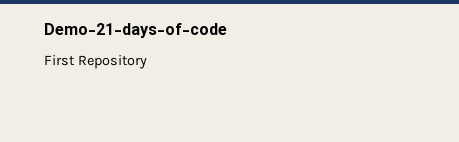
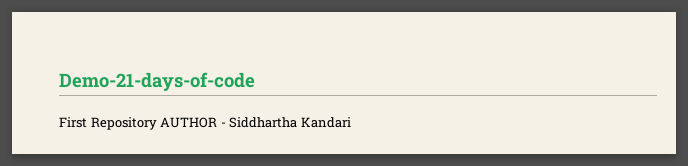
- First Repository
+ First Repository AUTHOR - Siddhartha Kandari

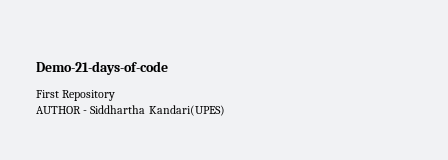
- First Repository AUTHOR - Siddhartha Kandari
+ First Repository
+ AUTHOR - Siddhartha Kandari(UPES)

